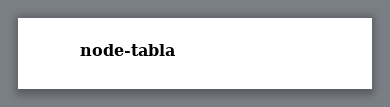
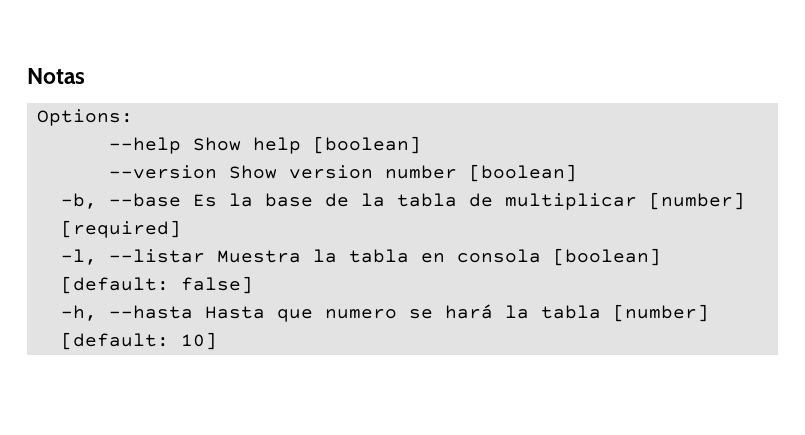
- node-tabla
+ Notas
+ Options:
+ --help Show help [boolean]
+ --version Show version number [boolean]
+ -b, --base Es la base de la tabla de multiplicar [number] [required]
+ -l, --listar Muestra la tabla en consola [boolean] [default: false]
+ -h, --hasta Hasta que numero se hará la tabla [number] [default: 10]

